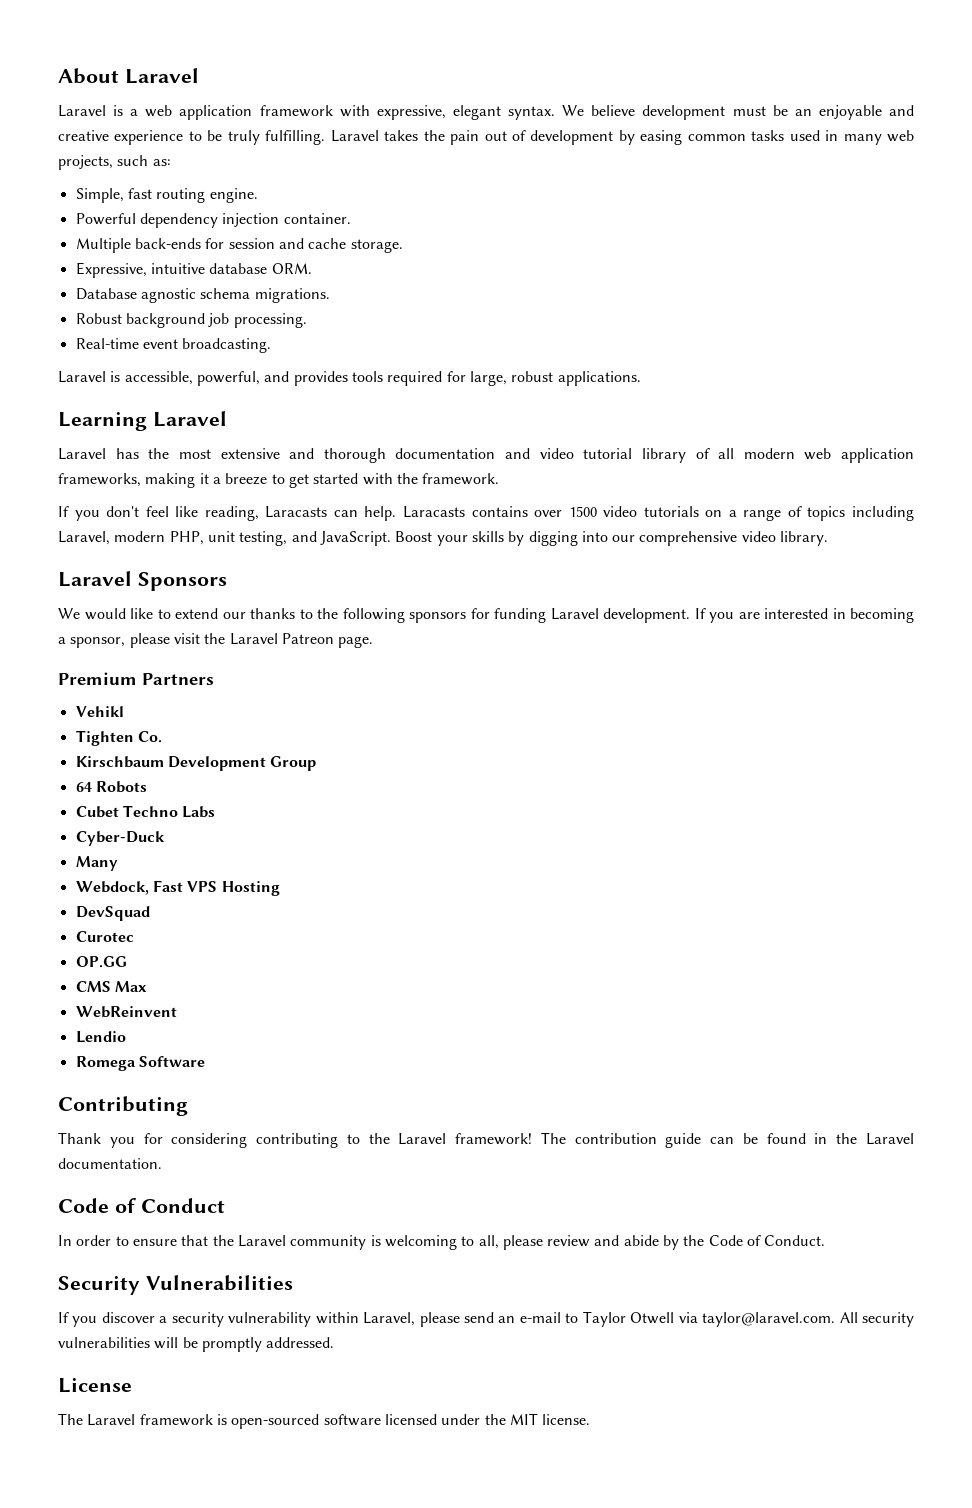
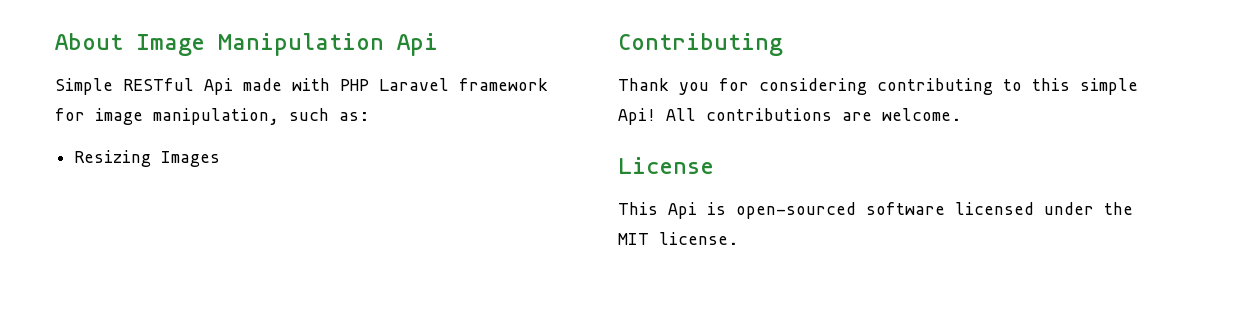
- About Laravel
- Laravel is a web application framework with expressive, elegant syntax. We believe development must be an enjoyable and creative experience to be truly fulfilling. Laravel takes the pain out of development by easing common tasks used in many web projects, such as:
- Simple, fast routing engine.
- Powerful dependency injection container.
- Multiple back-ends for session and cache storage.
- Expressive, intuitive database ORM.
- Database agnostic schema migrations.
- Robust background job processing.
- Real-time event broadcasting.
- Laravel is accessible, powerful, and provides tools required for large, robust applications.
- Learning Laravel
- Laravel has the most extensive and thorough documentation and video tutorial library of all modern web application frameworks, making it a breeze to get started with the framework.
- If you don't feel like reading, Laracasts can help. Laracasts contains over 1500 video tutorials on a range of topics including Laravel, modern PHP, unit testing, and JavaScript. Boost your skills by digging into our comprehensive video library.
- Laravel Sponsors
- We would like to extend our thanks to the following sponsors for funding Laravel development. If you are interested in becoming a sponsor, please visit the Laravel Patreon page.
- Premium Partners
- Vehikl
- Tighten Co.
- Kirschbaum Development Group
- 64 Robots
- Cubet Techno Labs
- Cyber-Duck
- Many
- Webdock, Fast VPS Hosting
- DevSquad
- Curotec
- OP.GG
- CMS Max
- WebReinvent
- Lendio
- Romega Software
+ About Image Manipulation Api
+ Simple RESTful Api made with PHP Laravel framework for image manipulation, such as:
+ Resizing Images
- Thank you for considering contributing to the Laravel framework! The contribution guide can be found in the Laravel documentation.
- Code of Conduct
- In order to ensure that the Laravel community is welcoming to all, please review and abide by the Code of Conduct.
- Security Vulnerabilities
- If you discover a security vulnerability within Laravel, please send an e-mail to Taylor Otwell via taylor@laravel.com. All security vulnerabilities will be promptly addressed.
+ Thank you for considering contributing to this simple Api! All contributions are welcome.
  License
- The Laravel framework is open-sourced software licensed under the MIT license.
+ This Api is open-sourced software licensed under the MIT license.

